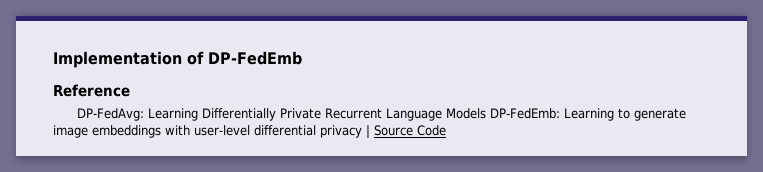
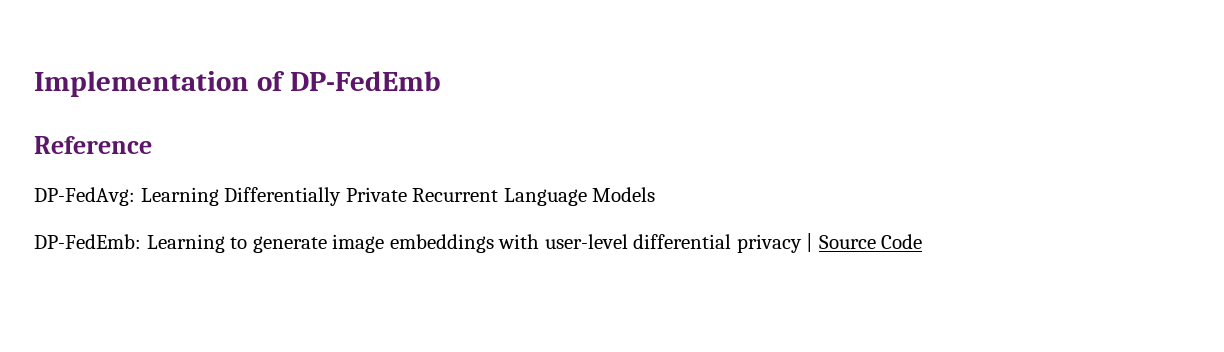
- DP-FedAvg: Learning Differentially Private Recurrent Language Models DP-FedEmb: Learning to generate image embeddings with user-level differential privacy | Source Code
+ DP-FedAvg: Learning Differentially Private Recurrent Language Models
+ DP-FedEmb: Learning to generate image embeddings with user-level differential privacy | Source Code

